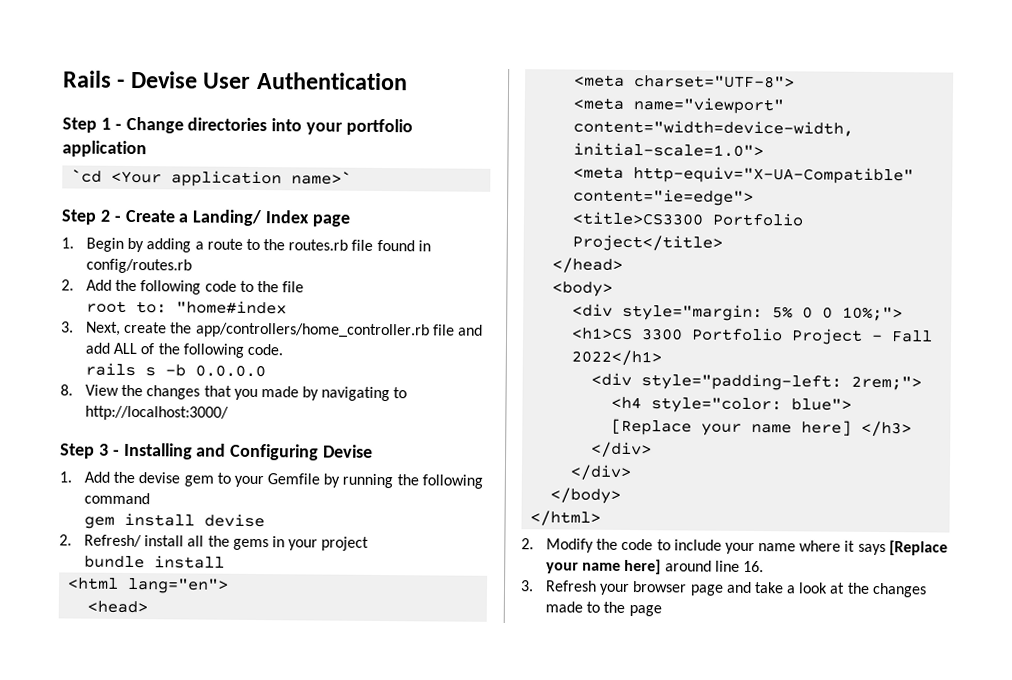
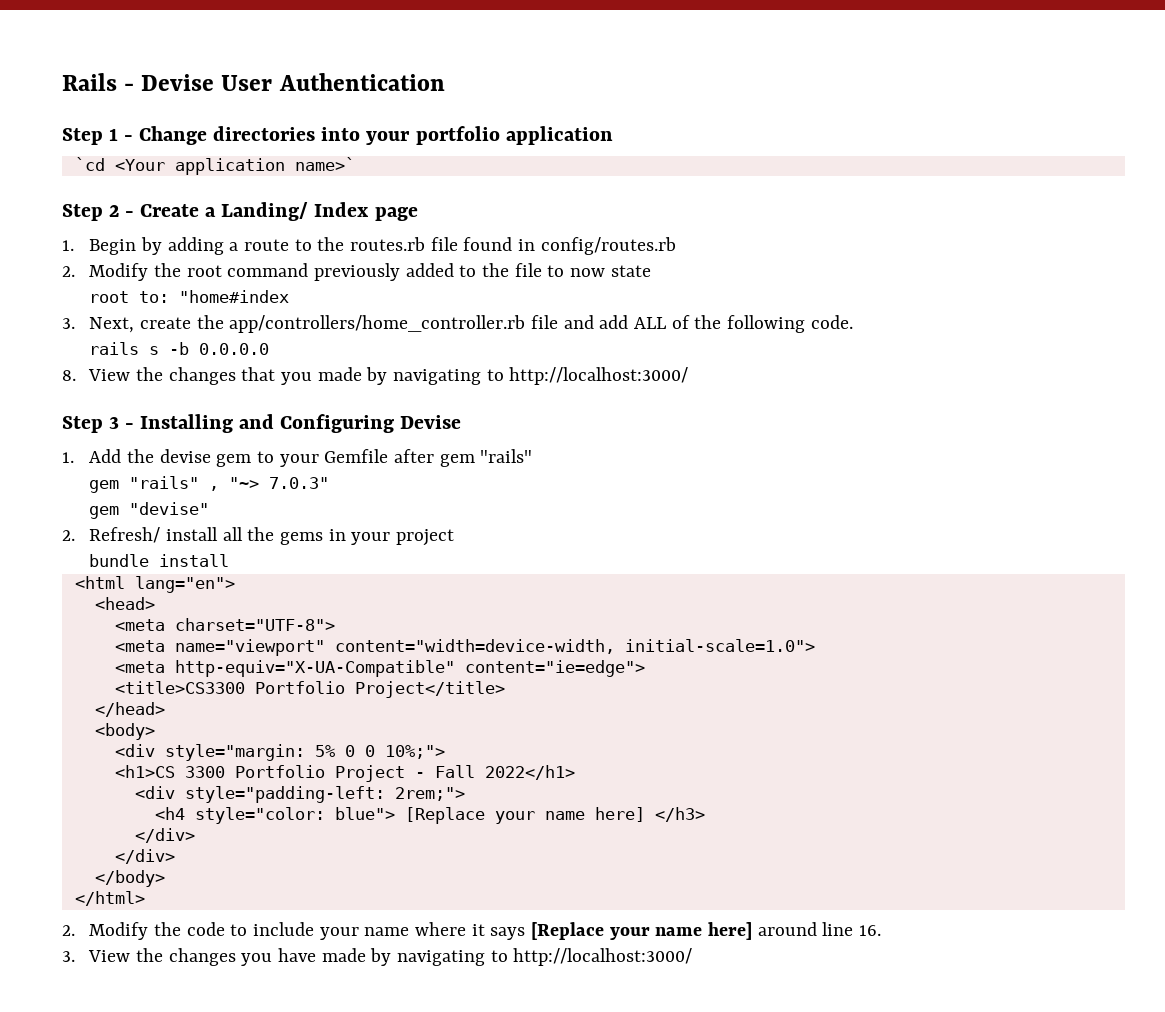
- 2. Add the following code to the file
+ 2. Modify the root command previously added to the file to now state
- 1. Add the devise gem to your Gemfile by running the following command
- gem install devise
+ 1. Add the devise gem to your Gemfile after gem "rails"
+ gem "rails" , "~> 7.0.3"
+ gem "devise"
- 3. Refresh your browser page and take a look at the changes made to the page
+ 3. View the changes you have made by navigating to http://localhost:3000/

